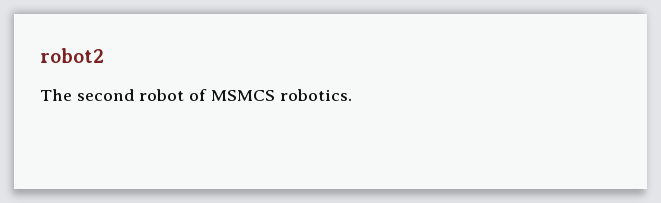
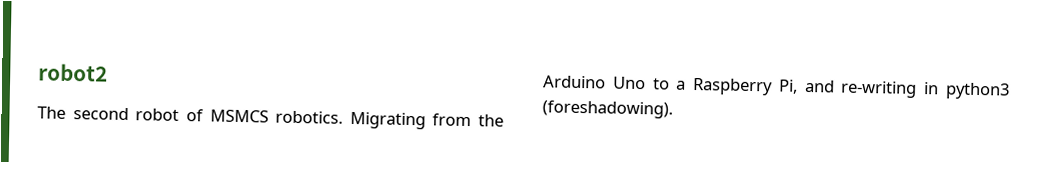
+ Migrating from the Arduino Uno to a Raspberry Pi, and re-writing in python3 (foreshadowing).

